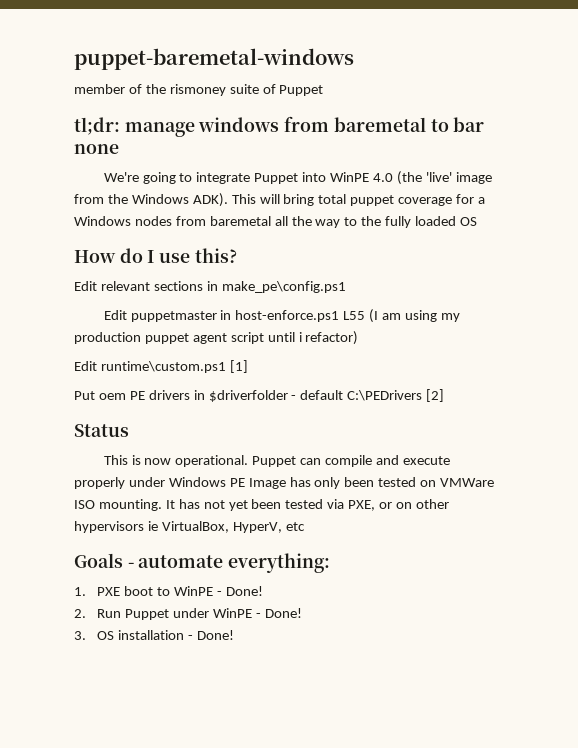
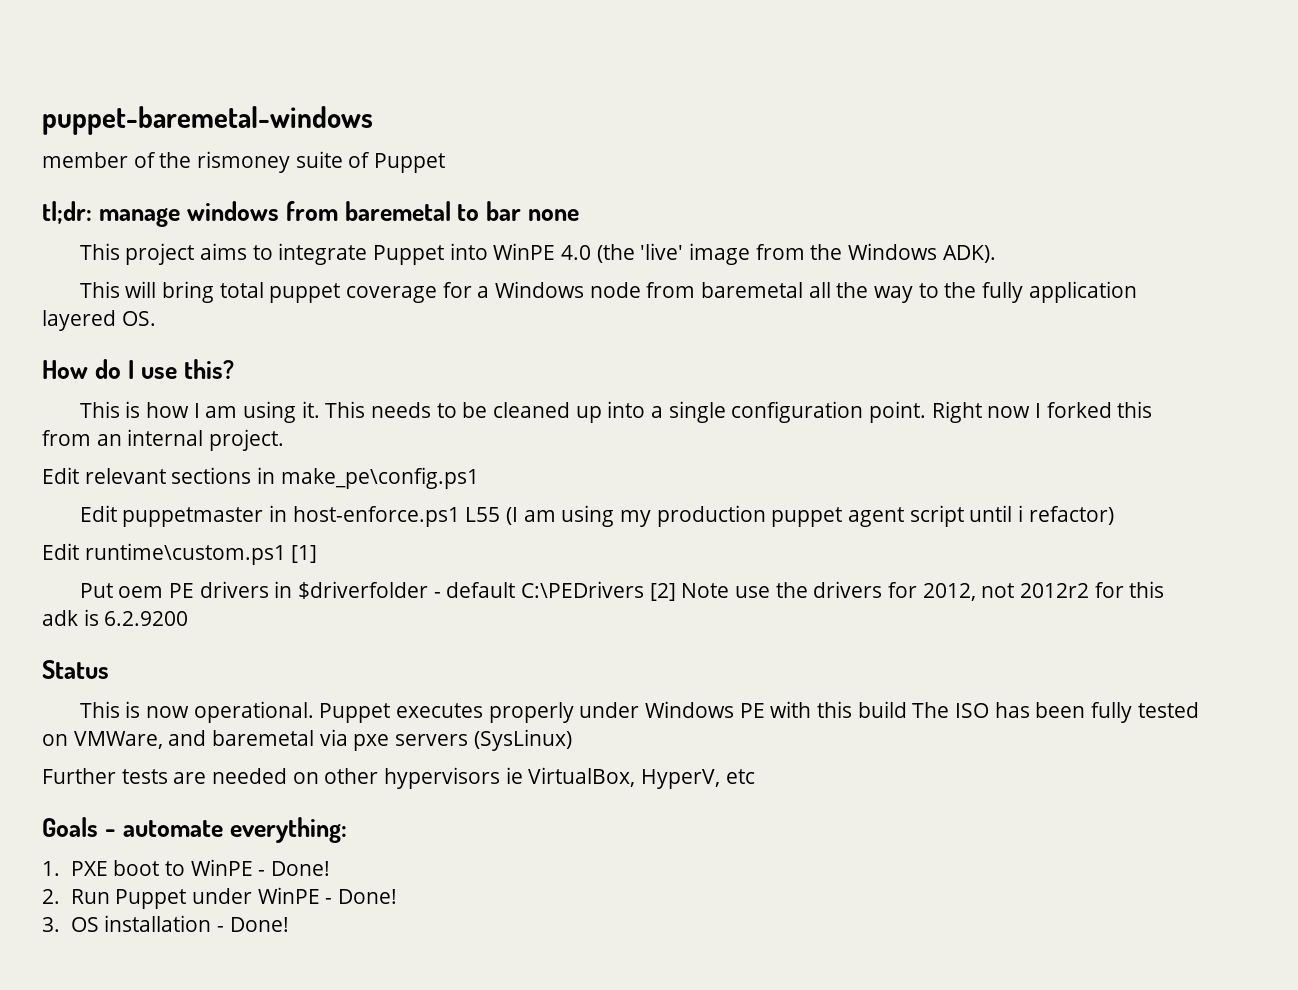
- We're going to integrate Puppet into WinPE 4.0 (the 'live' image from the Windows ADK). This will bring total puppet coverage for a Windows nodes from baremetal all the way to the fully loaded OS
+ This project aims to integrate Puppet into WinPE 4.0 (the 'live' image from the Windows ADK).
+ This will bring total puppet coverage for a Windows node from baremetal all the way to the fully application layered OS.
+ This is how I am using it. This needs to be cleaned up into a single configuration point. Right now I forked this from an internal project.
- Put oem PE drivers in $driverfolder - default C:\PEDrivers [2]
+ Put oem PE drivers in $driverfolder - default C:\PEDrivers [2] Note use the drivers for 2012, not 2012r2 for this adk is 6.2.9200
- Puppet can compile and execute properly under Windows PE Image has only been tested on VMWare ISO mounting. It has not yet been tested via PXE, or on other hypervisors ie VirtualBox, HyperV, etc
+ Puppet executes properly under Windows PE with this build The ISO has been fully tested on VMWare, and baremetal via pxe servers (SysLinux)
+ Further tests are needed on other hypervisors ie VirtualBox, HyperV, etc

